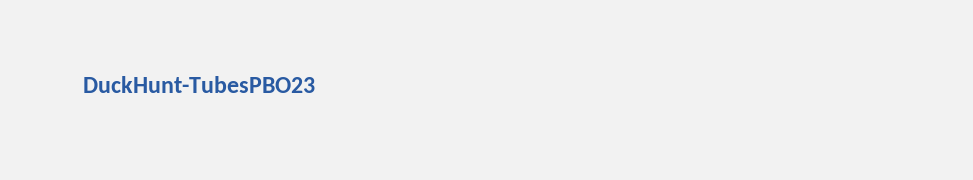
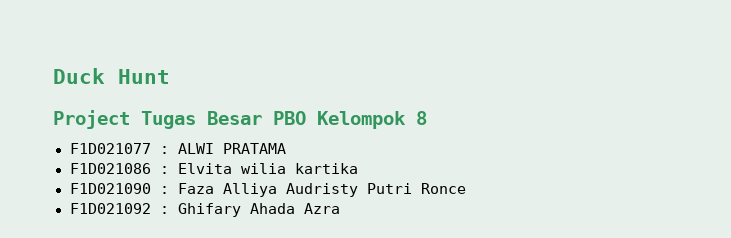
- DuckHunt-TubesPBO23
+ Duck Hunt
+ Project Tugas Besar PBO Kelompok 8
+ F1D021077 : ALWI PRATAMA
+ F1D021086 : Elvita wilia kartika
+ F1D021090 : Faza Alliya Audristy Putri Ronce
+ F1D021092 : Ghifary Ahada Azra

